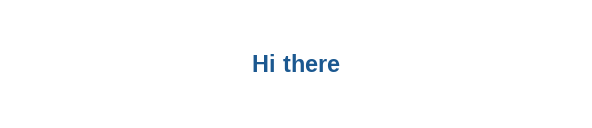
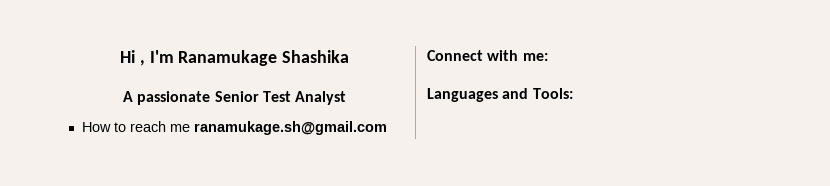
- Hi there
+ Hi , I'm Ranamukage Shashika
+ A passionate Senior Test Analyst
+ How to reach me ranamukage.sh@gmail.com
+ Connect with me:
+ Languages and Tools:

